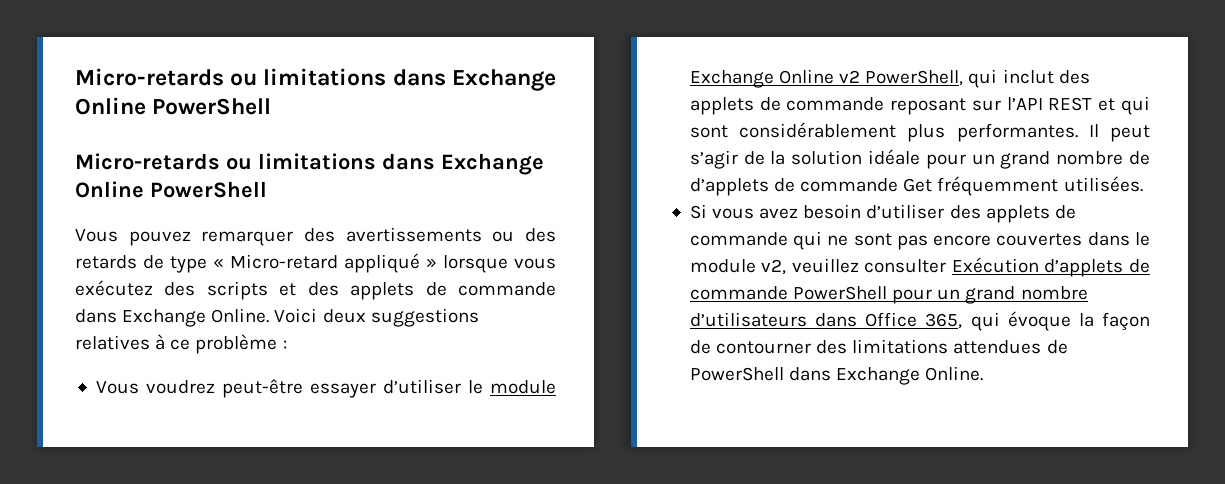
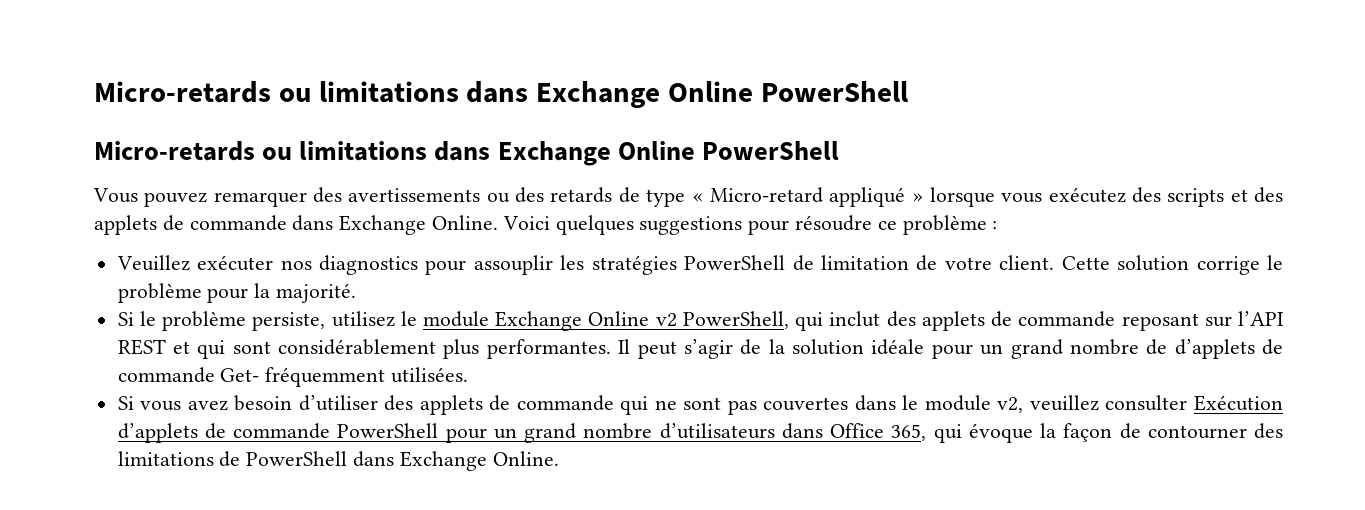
- Voici deux suggestions relatives à ce problème :
+ Voici quelques suggestions pour résoudre ce problème :
- Vous voudrez peut-être essayer d’utiliser le module Exchange Online v2 PowerShell, qui inclut des applets de commande reposant sur l’API REST et qui sont considérablement plus performantes.
+ Veuillez exécuter nos diagnostics pour assouplir les stratégies PowerShell de limitation de votre client. Cette solution corrige le problème pour la majorité.
+ Si le problème persiste, utilisez le module Exchange Online v2 PowerShell, qui inclut des applets de commande reposant sur l’API REST et qui sont considérablement plus performantes.
- Il peut s’agir de la solution idéale pour un grand nombre de d’applets de commande Get fréquemment utilisées.
+ Il peut s’agir de la solution idéale pour un grand nombre de d’applets de commande Get- fréquemment utilisées.
- Si vous avez besoin d’utiliser des applets de commande qui ne sont pas encore couvertes dans le module v2, veuillez consulter Exécution d’applets de commande PowerShell pour un grand nombre d’utilisateurs dans Office 365, qui évoque la façon de contourner des limitations attendues de PowerShell dans Exchange Online.
+ Si vous avez besoin d’utiliser des applets de commande qui ne sont pas couvertes dans le module v2, veuillez consulter Exécution d’applets de commande PowerShell pour un grand nombre d’utilisateurs dans Office 365, qui évoque la façon de contourner des limitations de PowerShell dans Exchange Online.

